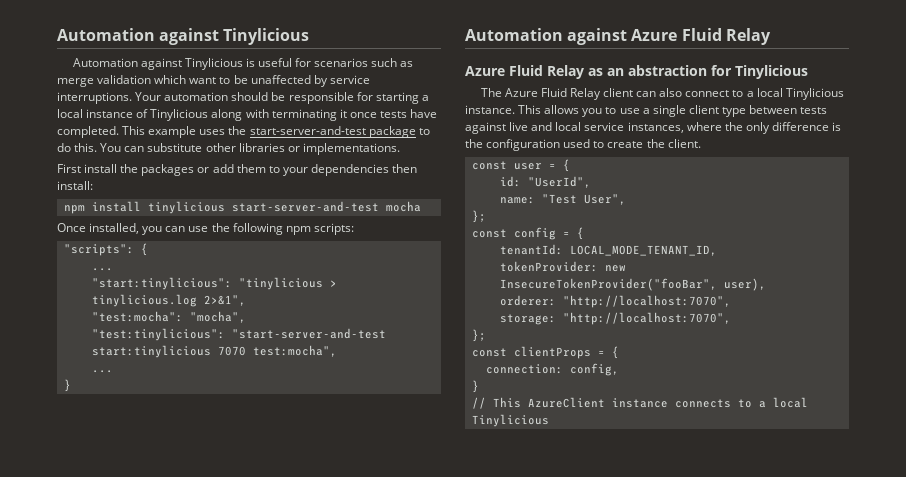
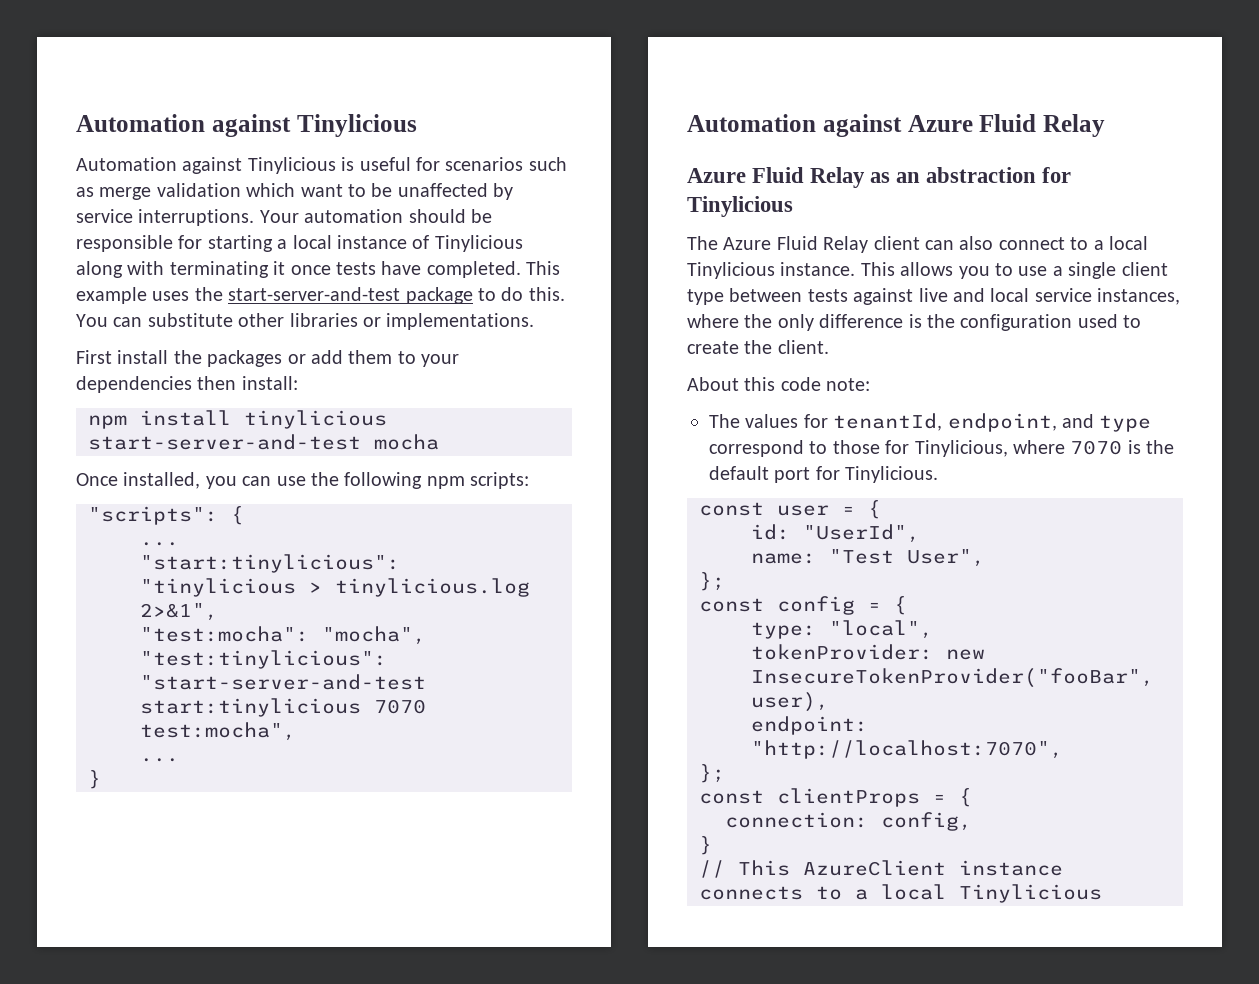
+ About this code note:
+ The values for tenantId, endpoint, and type correspond to those for Tinylicious, where 7070 is the default port for Tinylicious.
- tenantId: LOCAL_MODE_TENANT_ID,
+ type: "local",
- orderer: "http://localhost:7070",
- storage: "http://localhost:7070",
+ endpoint: "http://localhost:7070",

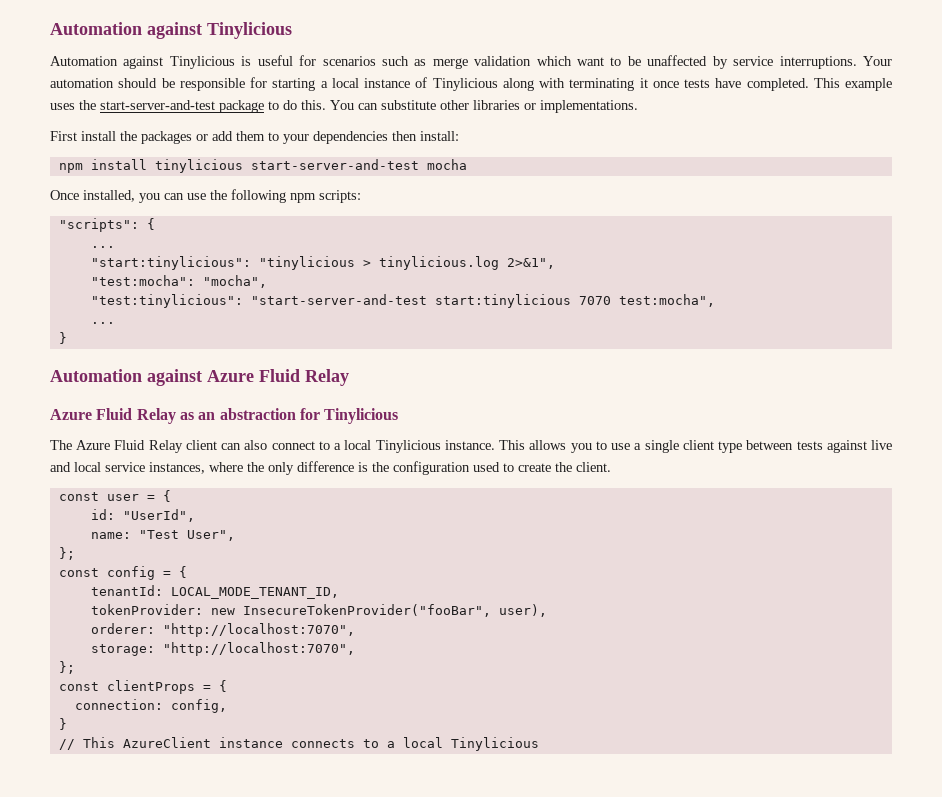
- About this code note:
- The values for tenantId, endpoint, and type correspond to those for Tinylicious, where 7070 is the default port for Tinylicious.
- type: "local",
+ tenantId: LOCAL_MODE_TENANT_ID,
- endpoint: "http://localhost:7070",
+ orderer: "http://localhost:7070",
+ storage: "http://localhost:7070",

